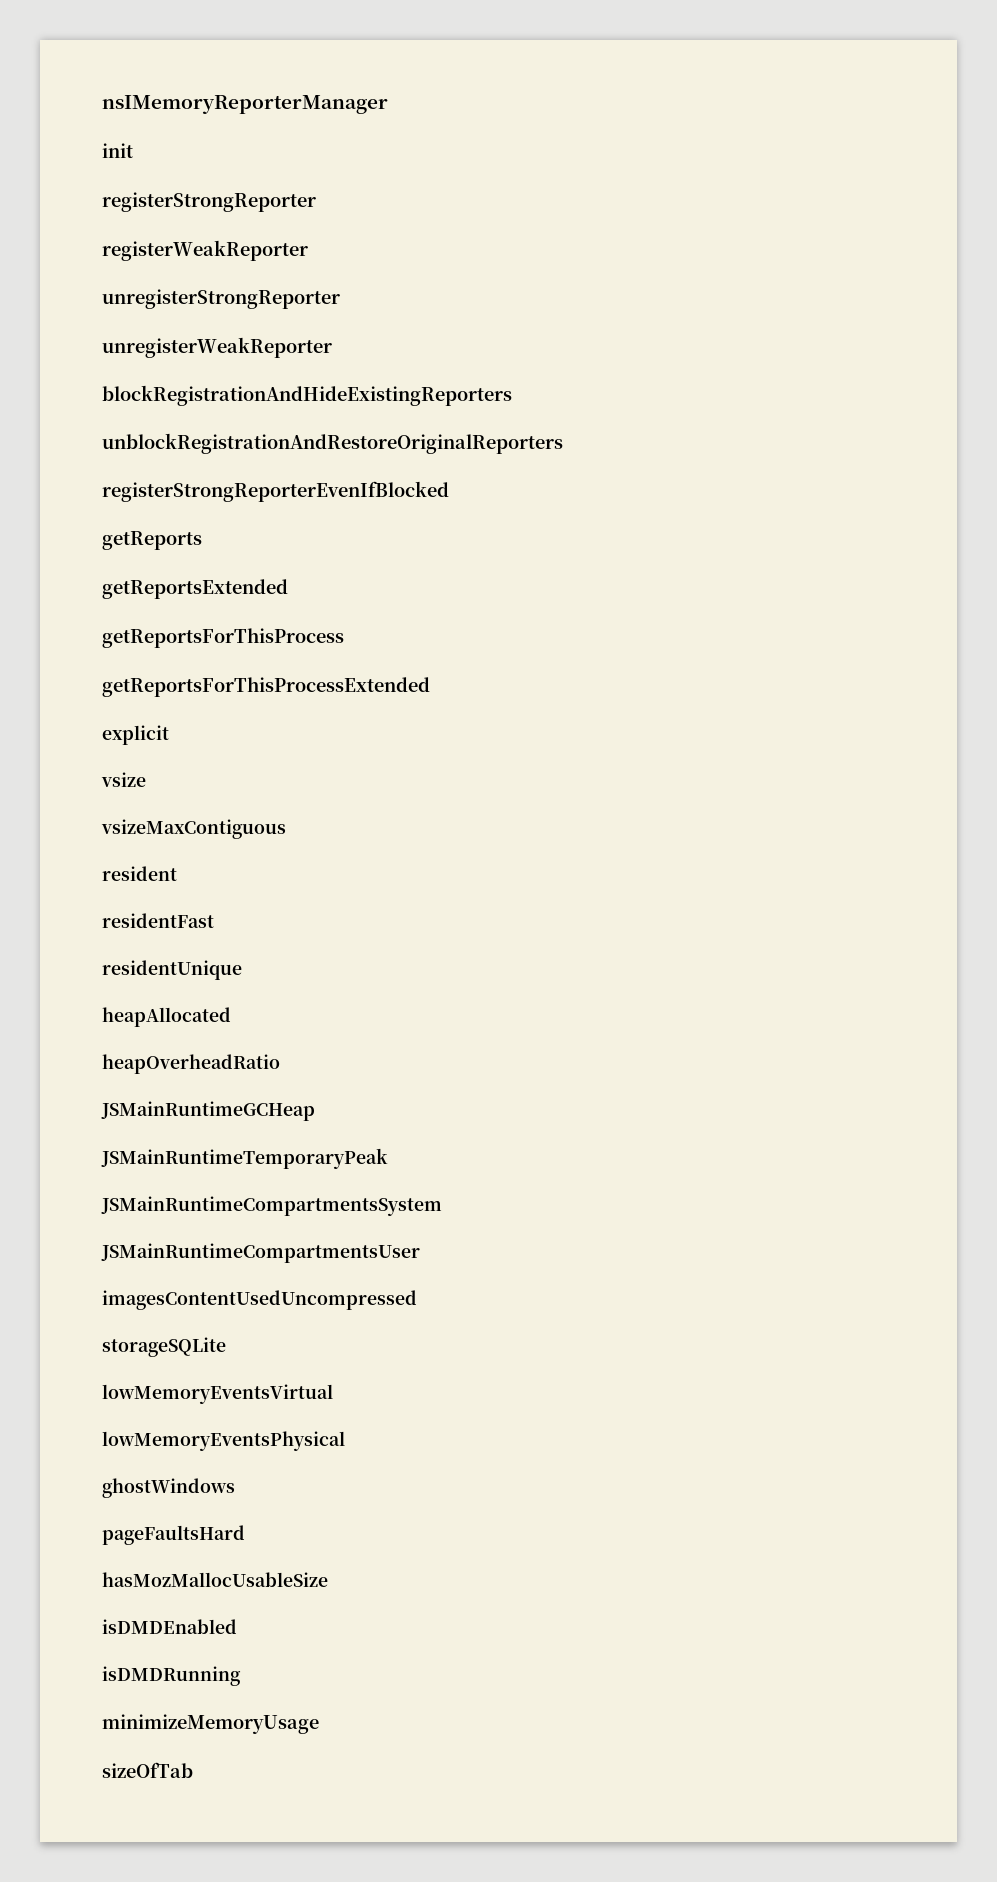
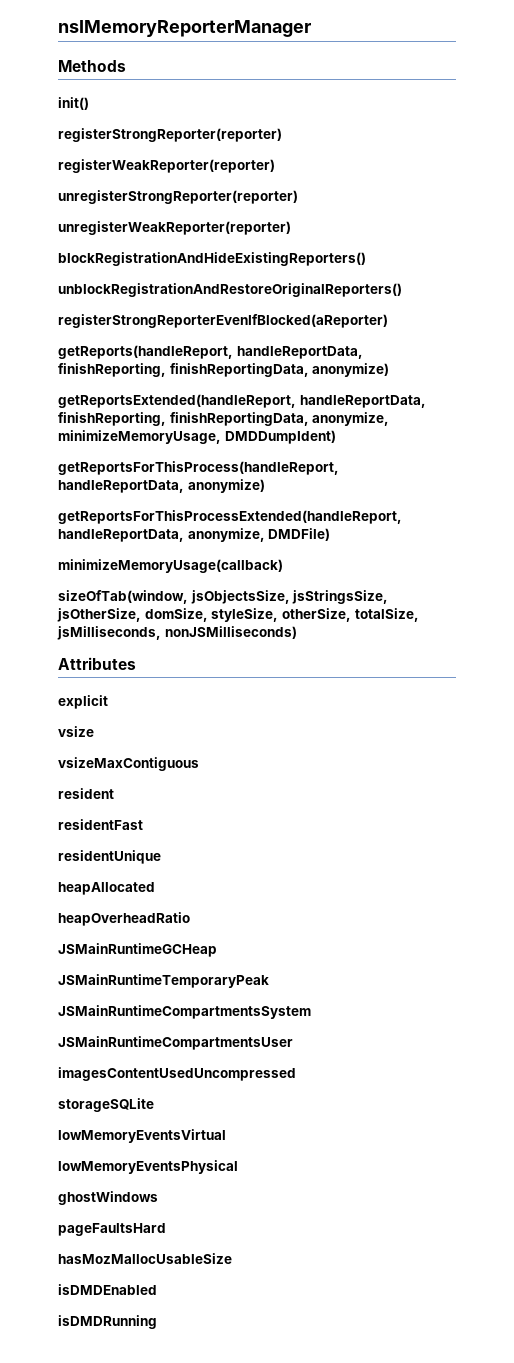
- init
- registerStrongReporter
- registerWeakReporter
- unregisterStrongReporter
- unregisterWeakReporter
- blockRegistrationAndHideExistingReporters
- unblockRegistrationAndRestoreOriginalReporters
- registerStrongReporterEvenIfBlocked
- getReports
- getReportsExtended
- getReportsForThisProcess
- getReportsForThisProcessExtended
+ Methods
+ init()
+ registerStrongReporter(reporter)
+ registerWeakReporter(reporter)
+ unregisterStrongReporter(reporter)
+ unregisterWeakReporter(reporter)
+ blockRegistrationAndHideExistingReporters()
+ unblockRegistrationAndRestoreOriginalReporters()
+ registerStrongReporterEvenIfBlocked(aReporter)
+ getReports(handleReport, handleReportData, finishReporting, finishReportingData, anonymize)
+ getReportsExtended(handleReport, handleReportData, finishReporting, finishReportingData, anonymize, minimizeMemoryUsage, DMDDumpIdent)
+ getReportsForThisProcess(handleReport, handleReportData, anonymize)
+ getReportsForThisProcessExtended(handleReport, handleReportData, anonymize, DMDFile)
+ minimizeMemoryUsage(callback)
+ sizeOfTab(window, jsObjectsSize, jsStringsSize, jsOtherSize, domSize, styleSize, otherSize, totalSize, jsMilliseconds, nonJSMilliseconds)
+ Attributes
- minimizeMemoryUsage
- sizeOfTab

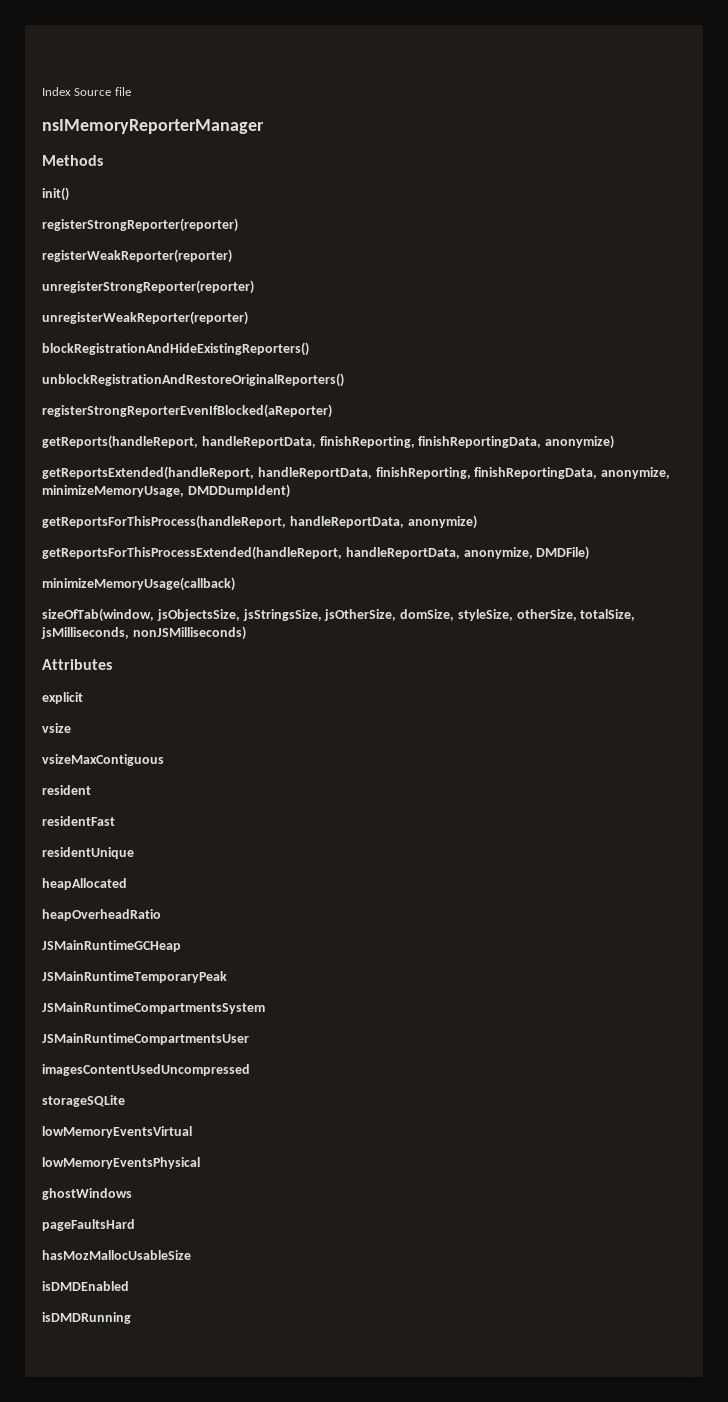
+ Index Source file

